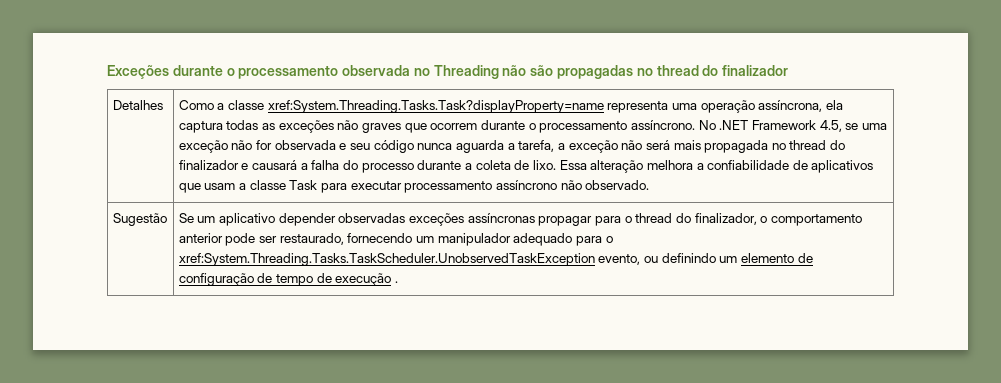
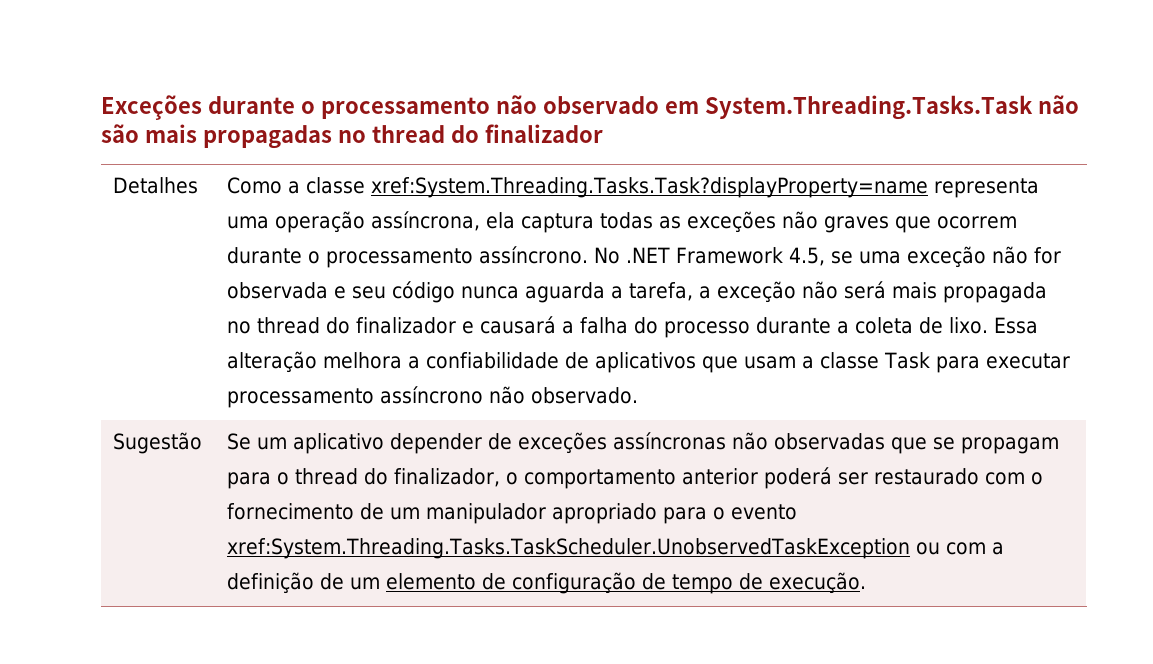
- Exceções durante o processamento observada no Threading não são propagadas no thread do finalizador
+ Exceções durante o processamento não observado em System.Threading.Tasks.Task não são mais propagadas no thread do finalizador
- Se um aplicativo depender observadas exceções assíncronas propagar para o thread do finalizador, o comportamento anterior pode ser restaurado, fornecendo um manipulador adequado para o xref:System.Threading.Tasks.TaskScheduler.UnobservedTaskException evento, ou definindo um elemento de configuração de tempo de execução .
+ Se um aplicativo depender de exceções assíncronas não observadas que se propagam para o thread do finalizador, o comportamento anterior poderá ser restaurado com o fornecimento de um manipulador apropriado para o evento xref:System.Threading.Tasks.TaskScheduler.UnobservedTaskException ou com a definição de um elemento de configuração de tempo de execução.

